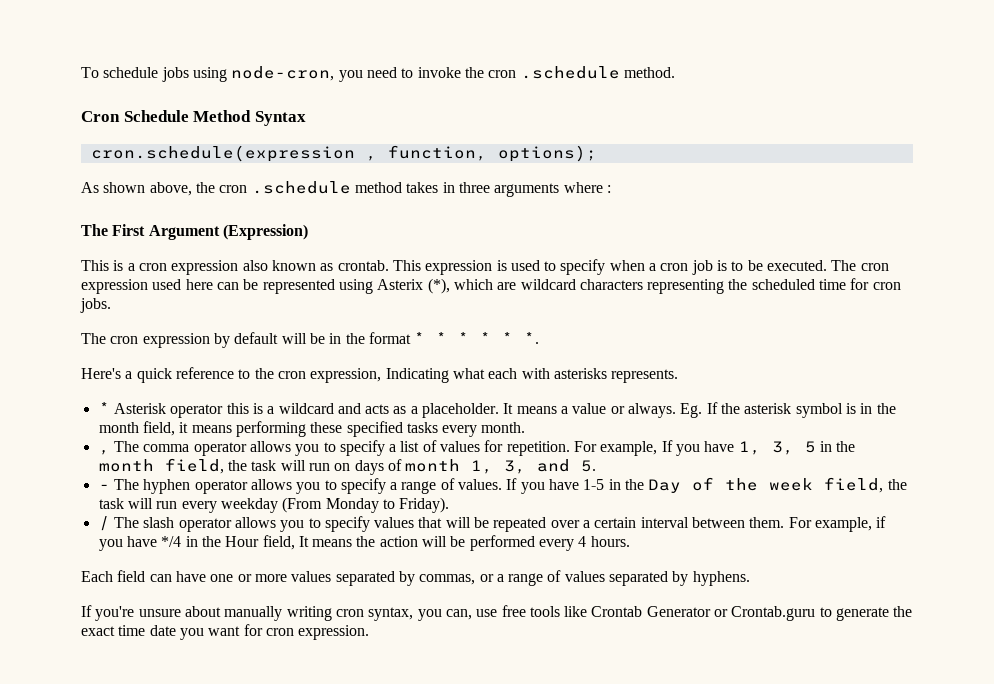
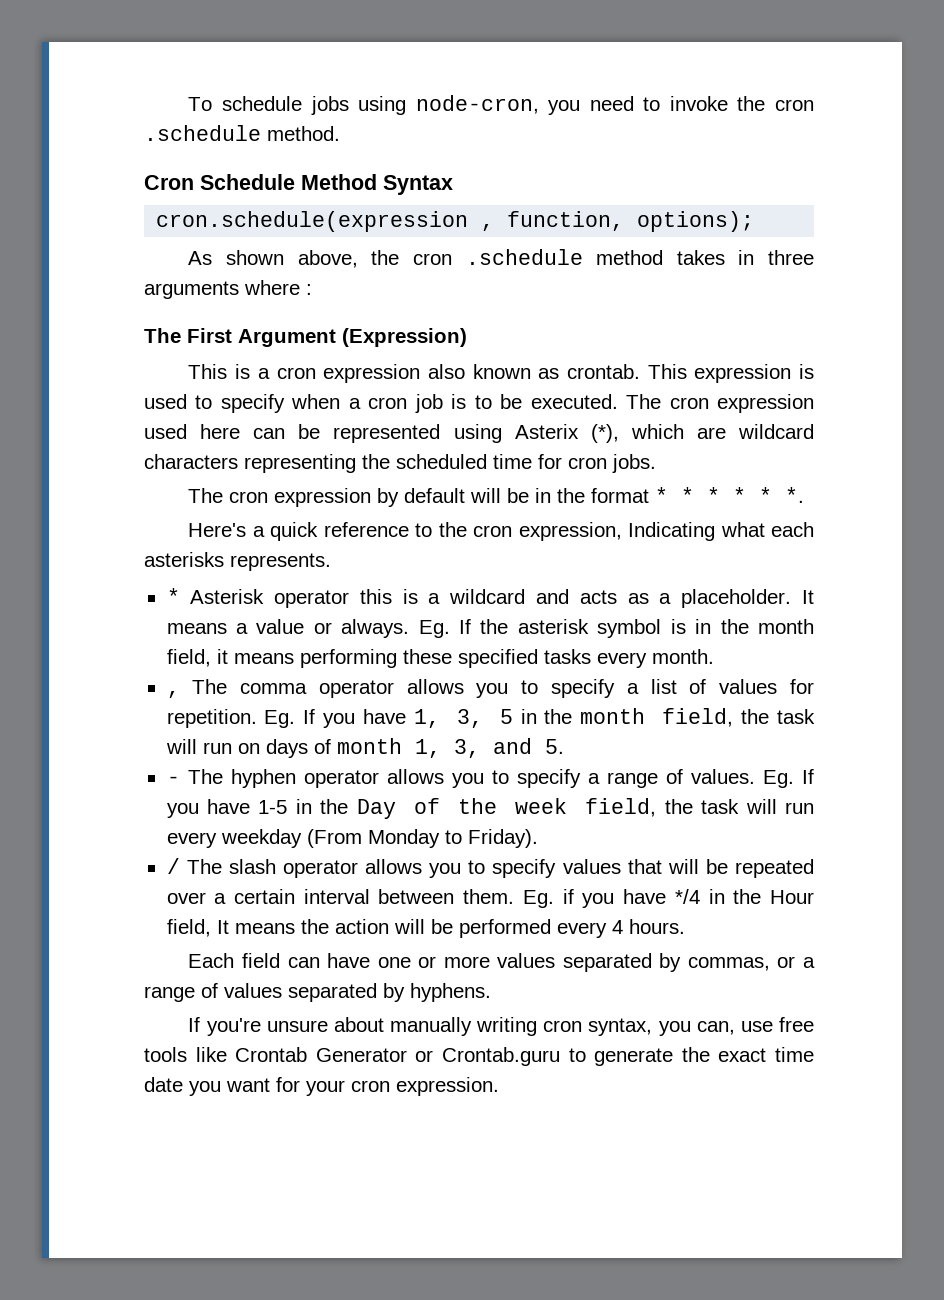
- Here's a quick reference to the cron expression, Indicating what each with asterisks represents.
+ Here's a quick reference to the cron expression, Indicating what each asterisks represents.
- For example, If you have 1, 3, 5 in the month field, the task will run on days of month 1, 3, and 5.
+ Eg. If you have 1, 3, 5 in the month field, the task will run on days of month 1, 3, and 5.
- If you have 1-5 in the Day of the week field, the task will run every weekday (From Monday to Friday).
+ Eg. If you have 1-5 in the Day of the week field, the task will run every weekday (From Monday to Friday).
- For example, if you have */4 in the Hour field, It means the action will be performed every 4 hours.
+ Eg. if you have */4 in the Hour field, It means the action will be performed every 4 hours.
- If you're unsure about manually writing cron syntax, you can, use free tools like Crontab Generator or Crontab.guru to generate the exact time date you want for cron expression.
+ If you're unsure about manually writing cron syntax, you can, use free tools like Crontab Generator or Crontab.guru to generate the exact time date you want for your cron expression.

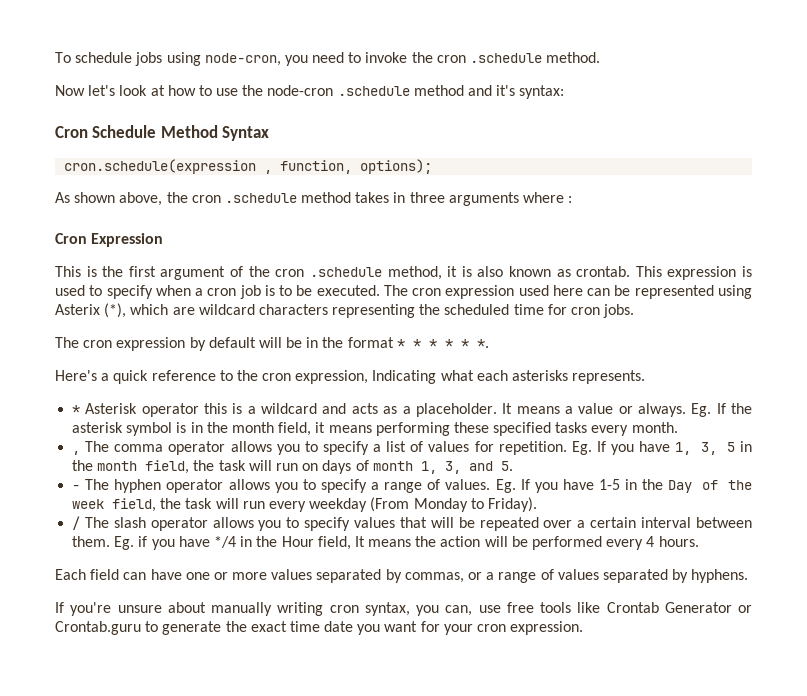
+ Now let's look at how to use the node-cron .schedule method and it's syntax:
- The First Argument (Expression)
- This is a cron expression also known as crontab.
+ Cron Expression
+ This is the first argument of the cron .schedule method, it is also known as crontab.

